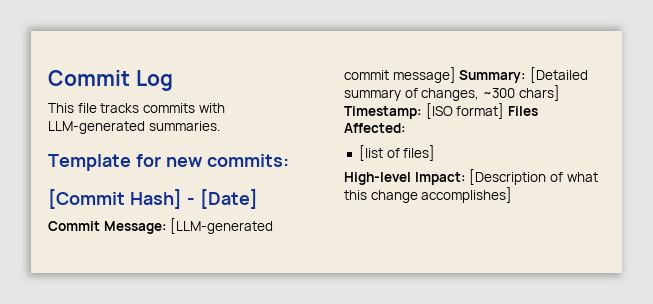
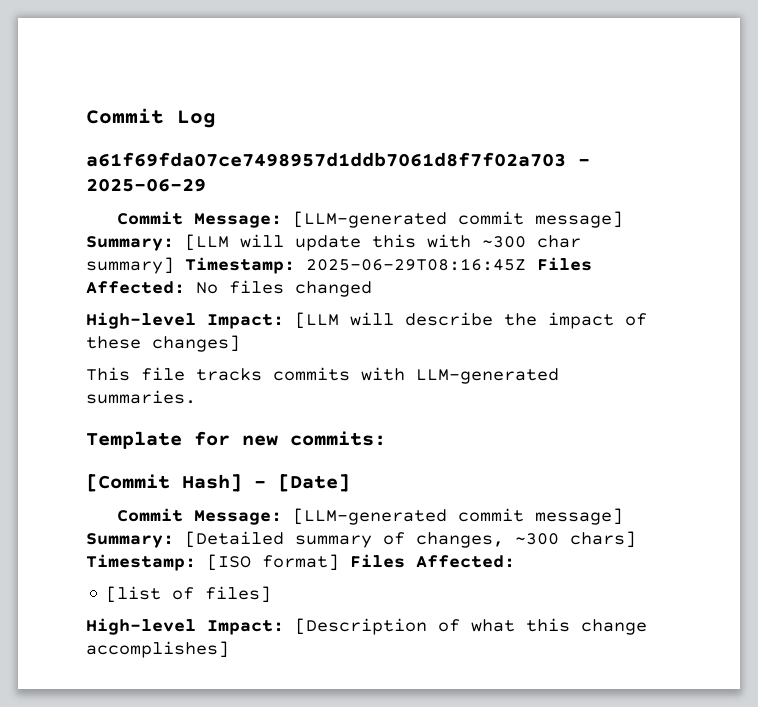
+ a61f69fda07ce7498957d1ddb7061d8f7f02a703 - 2025-06-29
+ Commit Message: [LLM-generated commit message] Summary: [LLM will update this with ~300 char summary] Timestamp: 2025-06-29T08:16:45Z Files Affected: No files changed
+ High-level Impact: [LLM will describe the impact of these changes]

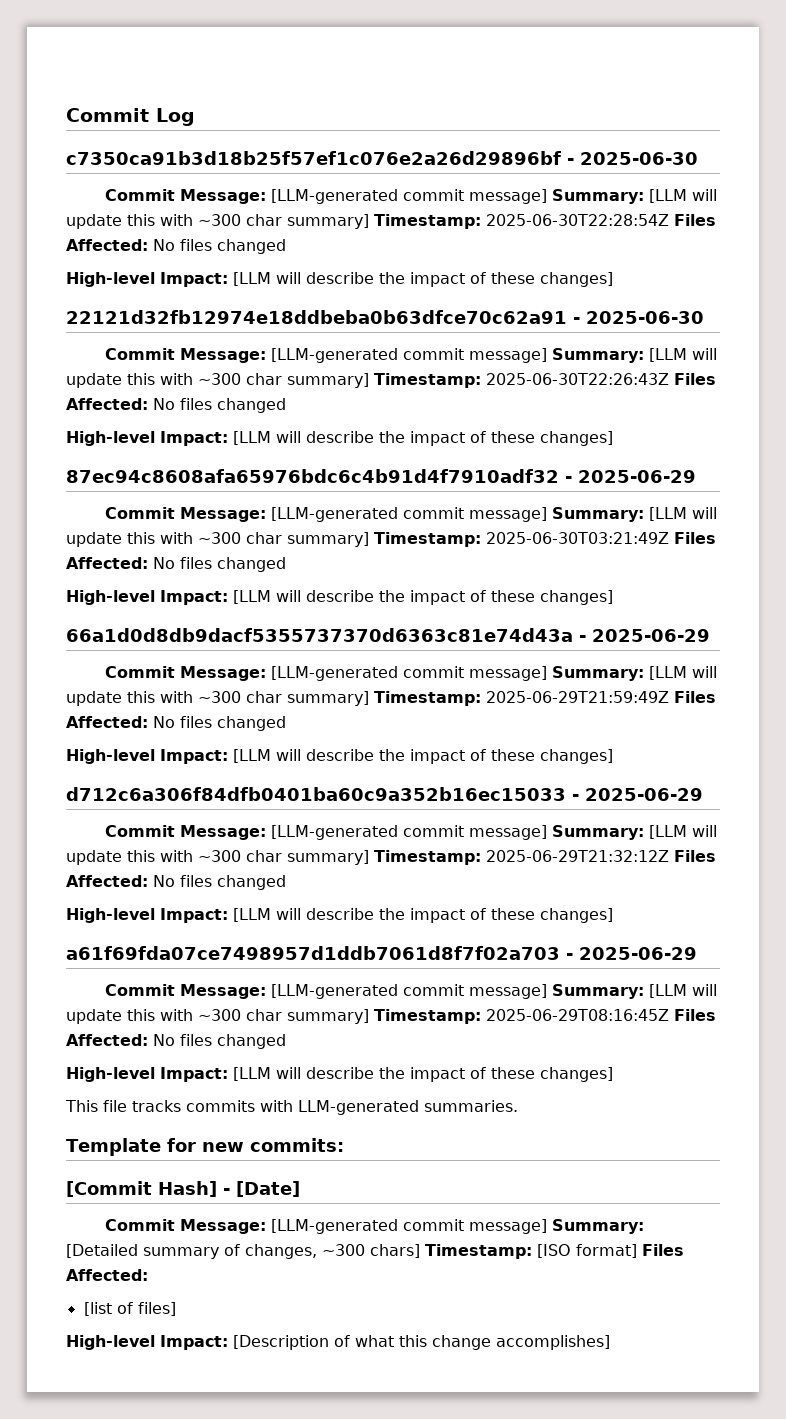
+ c7350ca91b3d18b25f57ef1c076e2a26d29896bf - 2025-06-30
+ Commit Message: [LLM-generated commit message] Summary: [LLM will update this with ~300 char summary] Timestamp: 2025-06-30T22:28:54Z Files Affected: No files changed
+ High-level Impact: [LLM will describe the impact of these changes]
+ 22121d32fb12974e18ddbeba0b63dfce70c62a91 - 2025-06-30
+ Commit Message: [LLM-generated commit message] Summary: [LLM will update this with ~300 char summary] Timestamp: 2025-06-30T22:26:43Z Files Affected: No files changed
+ High-level Impact: [LLM will describe the impact of these changes]
+ 87ec94c8608afa65976bdc6c4b91d4f7910adf32 - 2025-06-29
+ Commit Message: [LLM-generated commit message] Summary: [LLM will update this with ~300 char summary] Timestamp: 2025-06-30T03:21:49Z Files Affected: No files changed
+ High-level Impact: [LLM will describe the impact of these changes]
+ 66a1d0d8db9dacf5355737370d6363c81e74d43a - 2025-06-29
+ Commit Message: [LLM-generated commit message] Summary: [LLM will update this with ~300 char summary] Timestamp: 2025-06-29T21:59:49Z Files Affected: No files changed
+ High-level Impact: [LLM will describe the impact of these changes]
+ d712c6a306f84dfb0401ba60c9a352b16ec15033 - 2025-06-29
+ Commit Message: [LLM-generated commit message] Summary: [LLM will update this with ~300 char summary] Timestamp: 2025-06-29T21:32:12Z Files Affected: No files changed
+ High-level Impact: [LLM will describe the impact of these changes]

